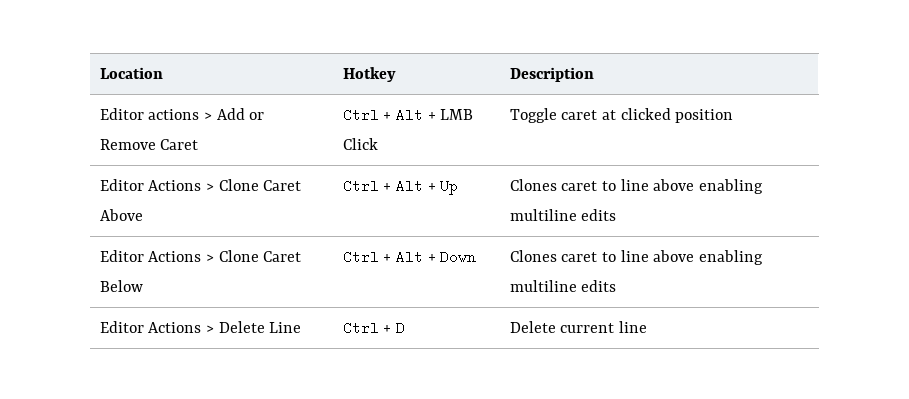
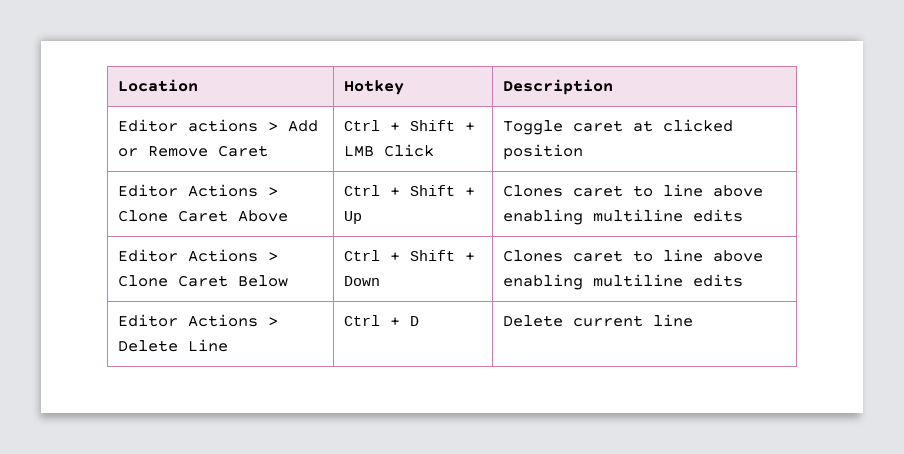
- Editor actions > Add or Remove Caret | Ctrl + Alt + LMB Click | Toggle caret at clicked position
+ Editor actions > Add or Remove Caret | Ctrl + Shift + LMB Click | Toggle caret at clicked position
- Editor Actions > Clone Caret Above | Ctrl + Alt + Up | Clones caret to line above enabling multiline edits
+ Editor Actions > Clone Caret Above | Ctrl + Shift + Up | Clones caret to line above enabling multiline edits
- Editor Actions > Clone Caret Below | Ctrl + Alt + Down | Clones caret to line above enabling multiline edits
+ Editor Actions > Clone Caret Below | Ctrl + Shift + Down | Clones caret to line above enabling multiline edits

